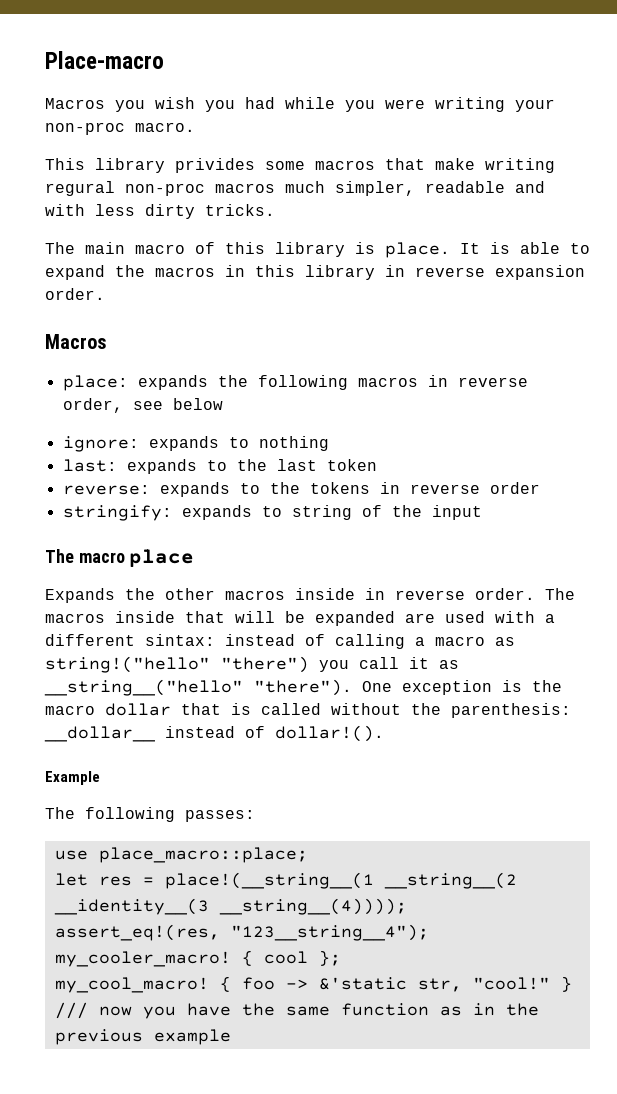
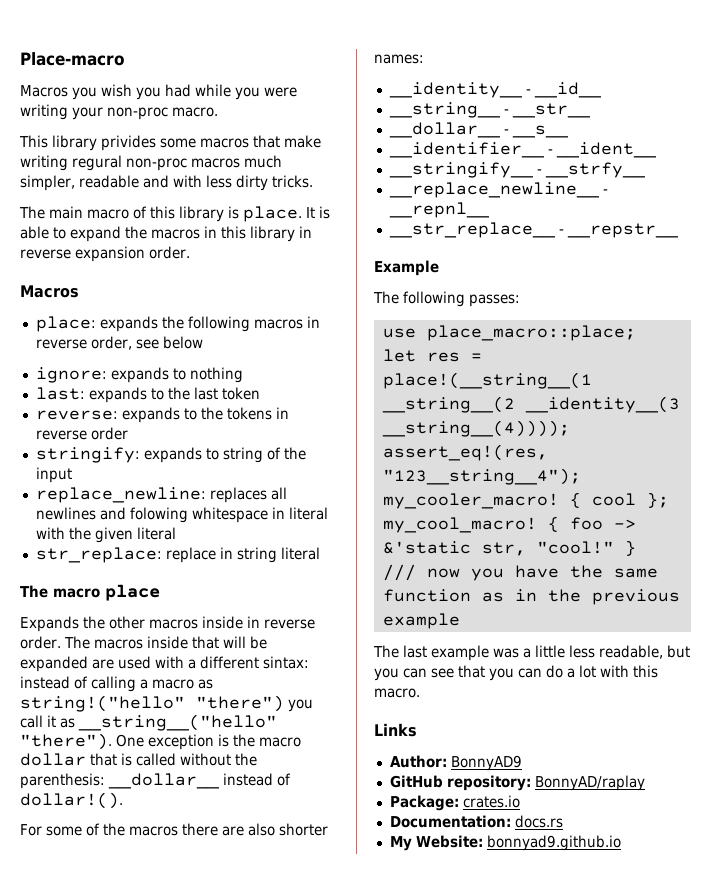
+ replace_newline: replaces all newlines and folowing whitespace in literal with the given literal
+ str_replace: replace in string literal
+ For some of the macros there are also shorter names:
+ __identity__ - __id__
+ __string__ - __str__
+ __dollar__ - __s__
+ __identifier__ - __ident__
+ __stringify__ - __strfy__
+ __replace_newline__ - __repnl__
+ __str_replace__ - __repstr__
+ The last example was a little less readable, but you can see that you can do a lot with this macro.
+ Links
+ Author: BonnyAD9
+ GitHub repository: BonnyAD/raplay
+ Package: crates.io
+ Documentation: docs.rs
+ My Website: bonnyad9.github.io

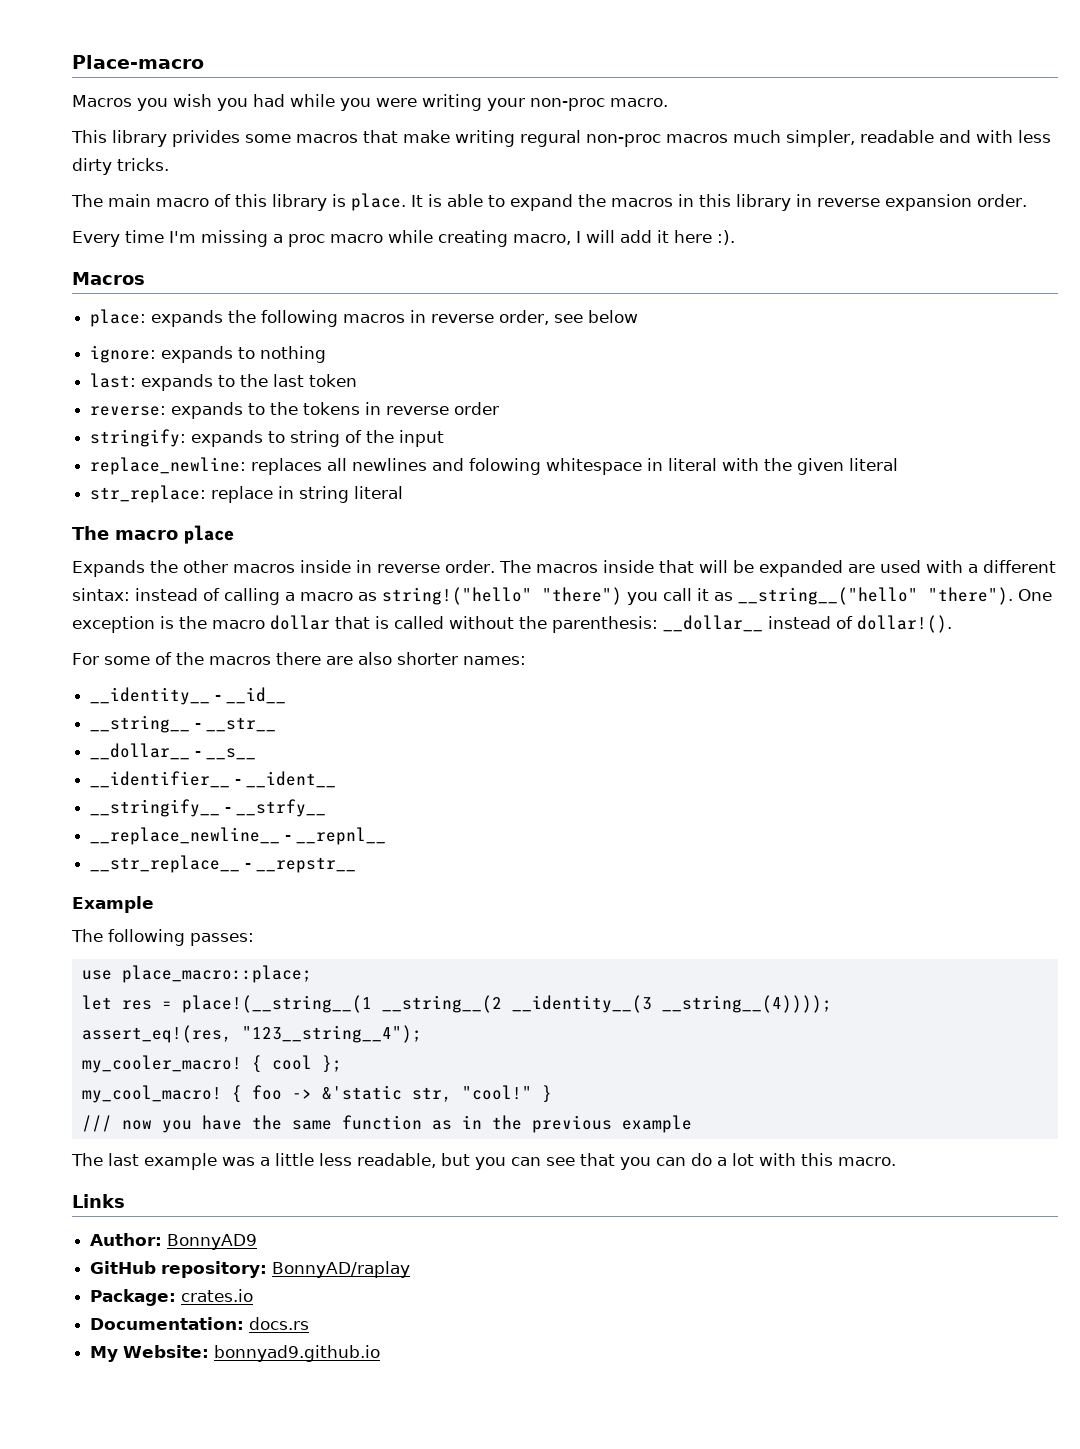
+ Every time I'm missing a proc macro while creating macro, I will add it here :).

